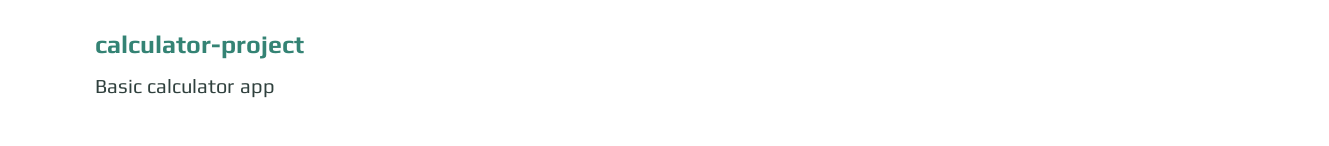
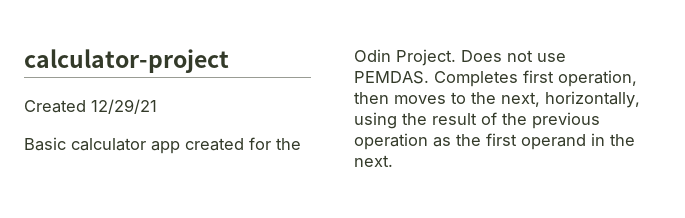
+ Created 12/29/21
- Basic calculator app
+ Basic calculator app created for the Odin Project. Does not use PEMDAS. Completes first operation, then moves to the next, horizontally, using the result of the previous operation as the first operand in the next.

